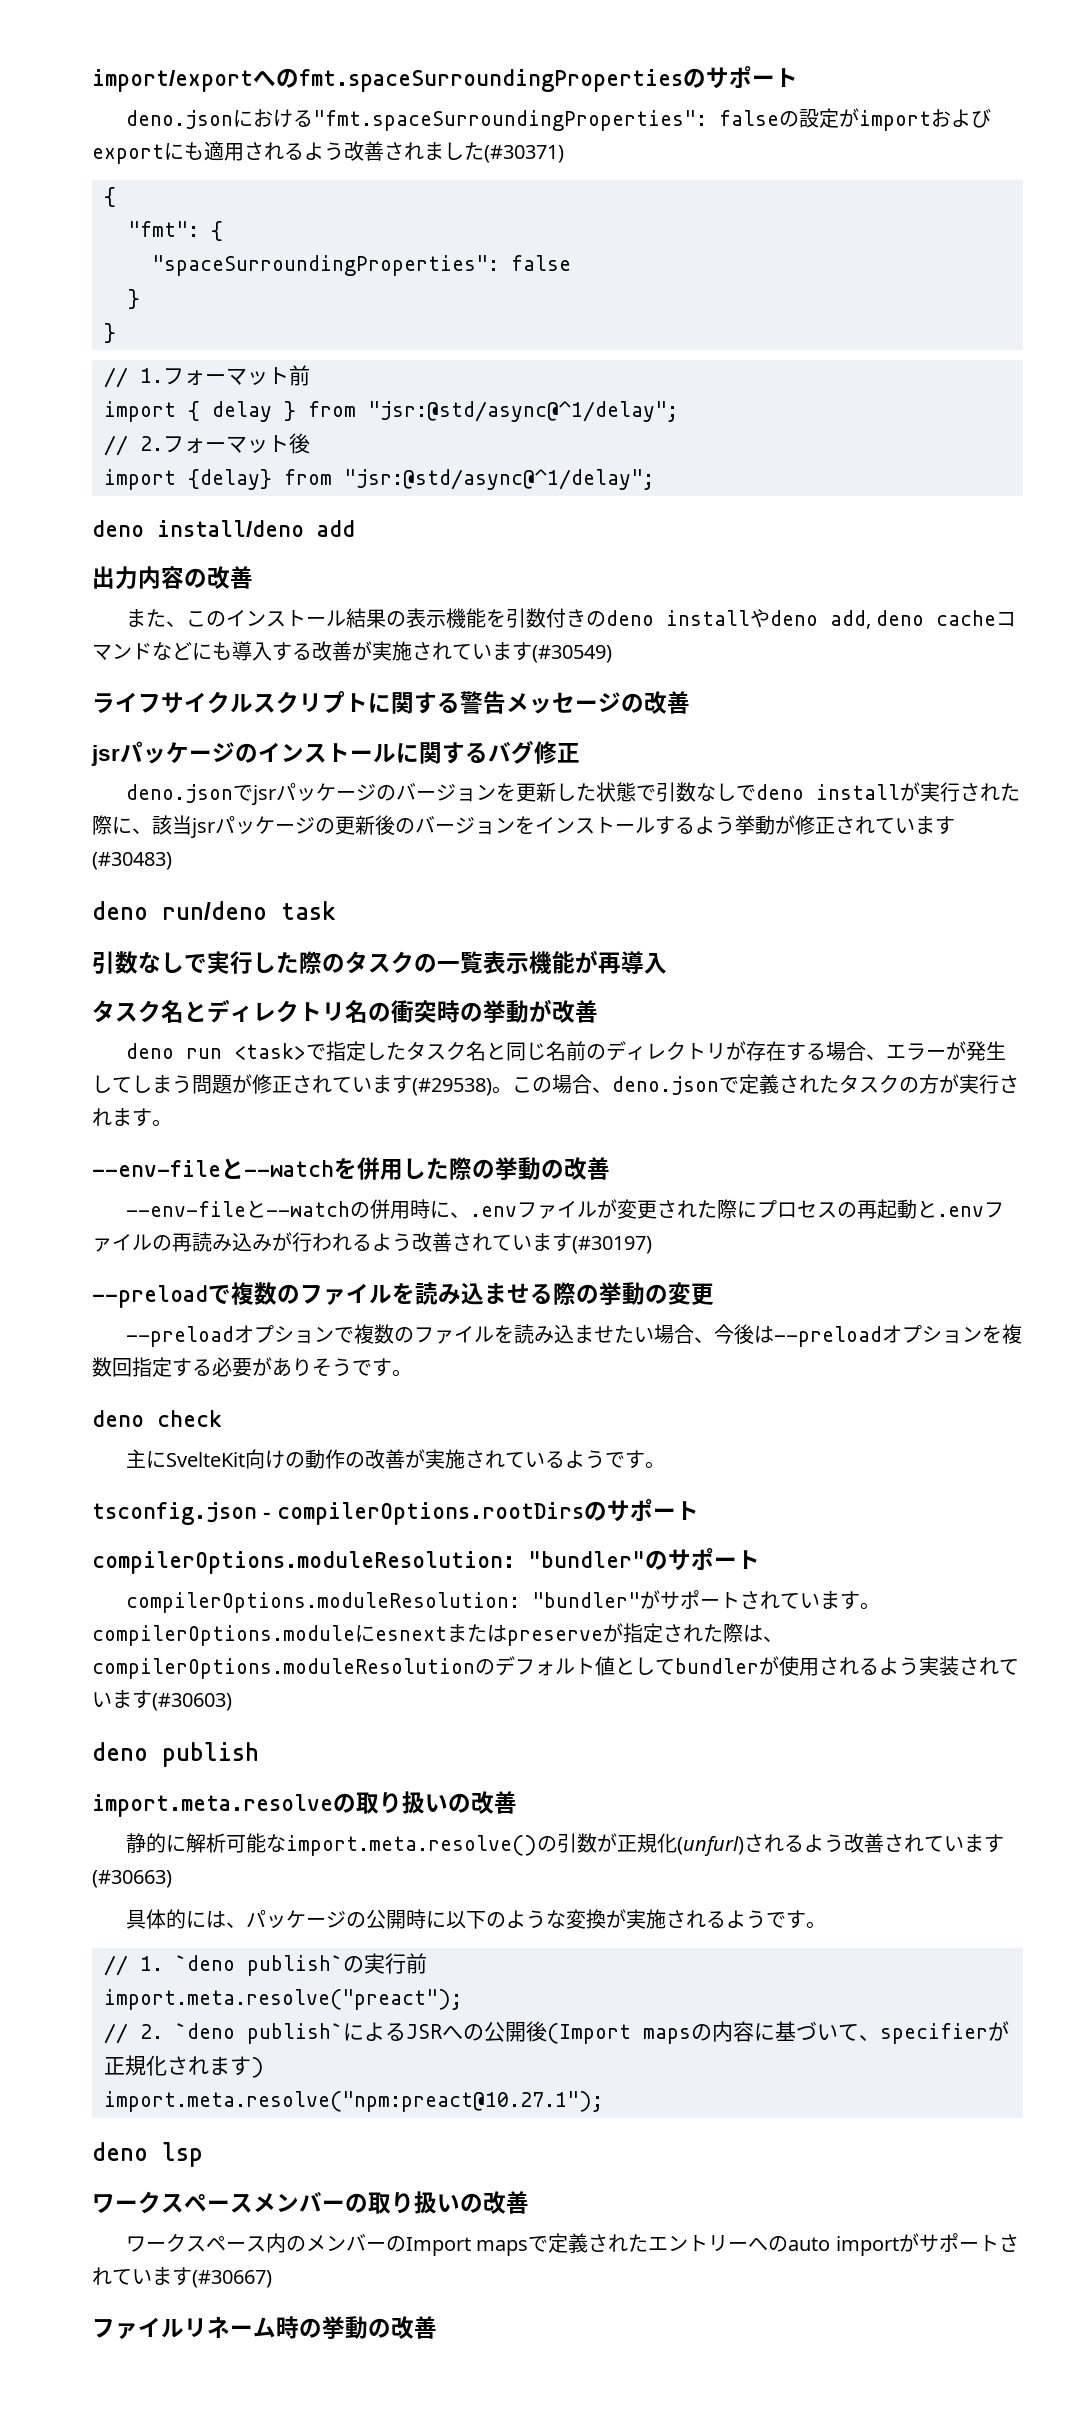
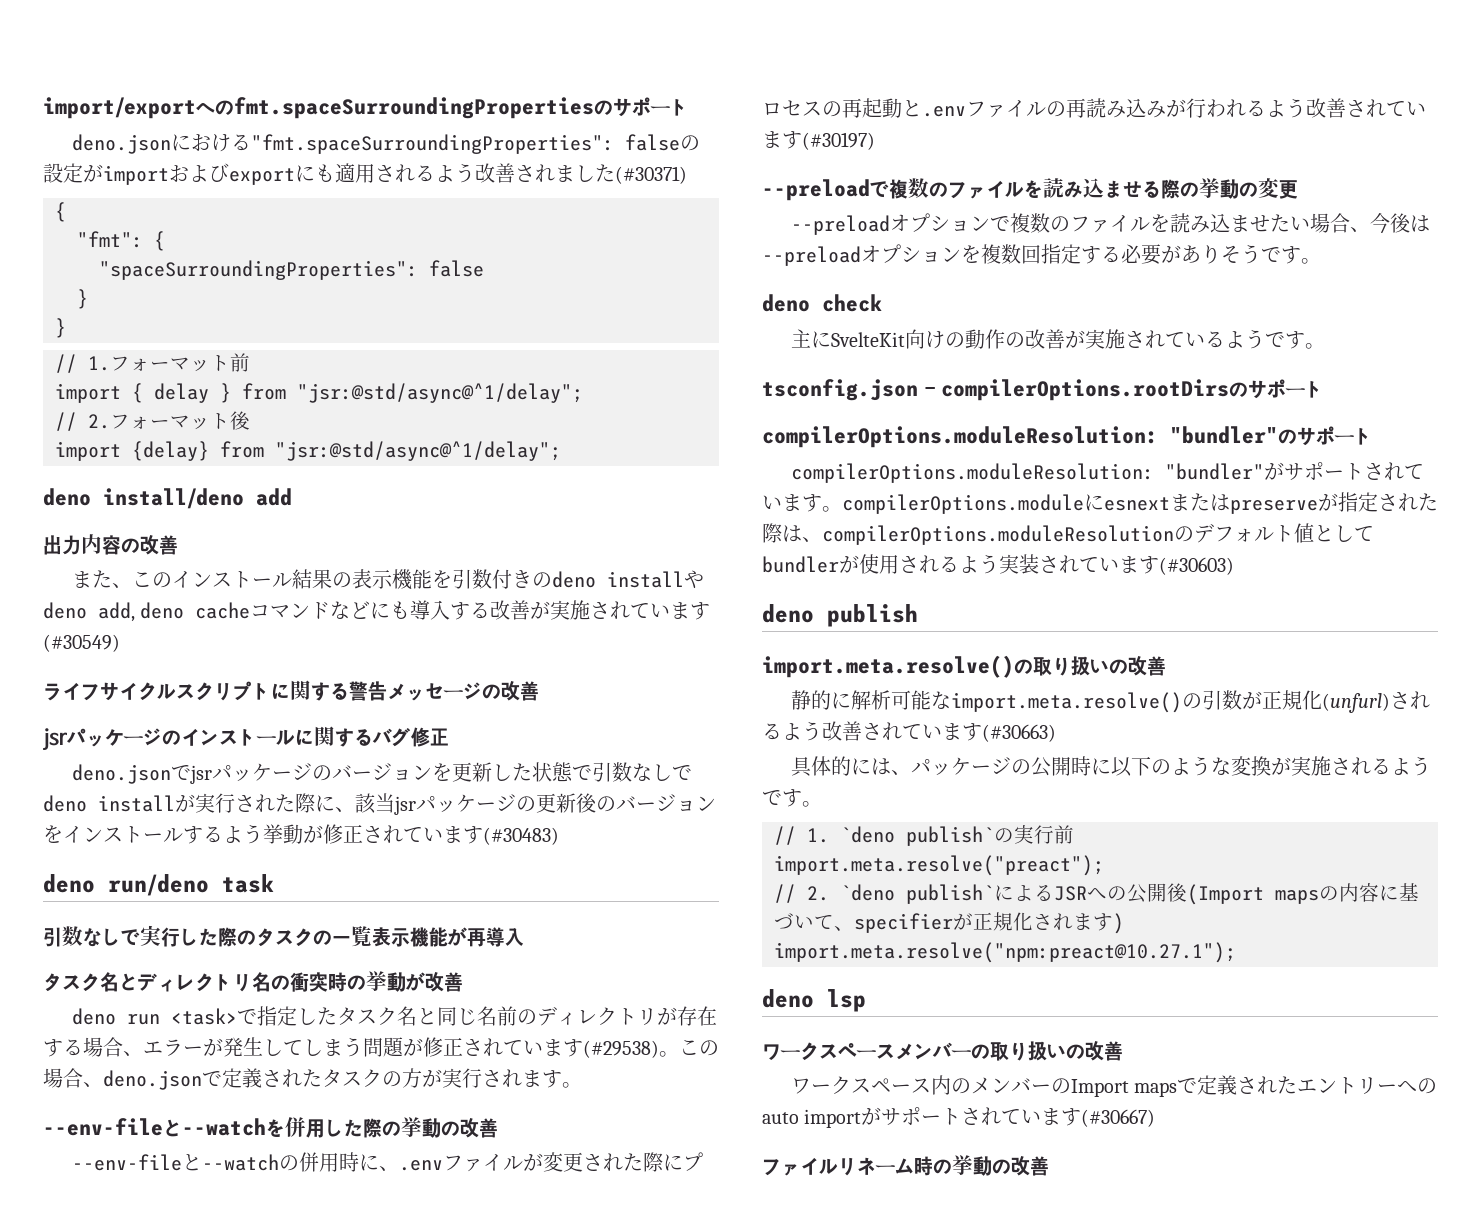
- import.meta.resolveの取り扱いの改善
+ import.meta.resolve()の取り扱いの改善

